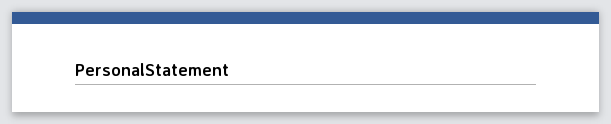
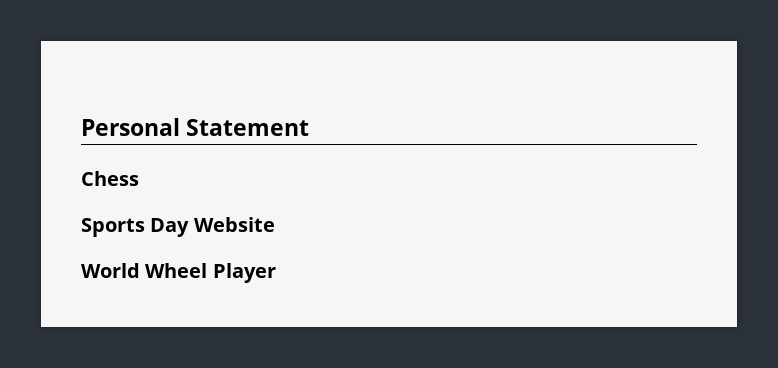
- PersonalStatement
+ Personal Statement
+ Chess
+ Sports Day Website
+ World Wheel Player

